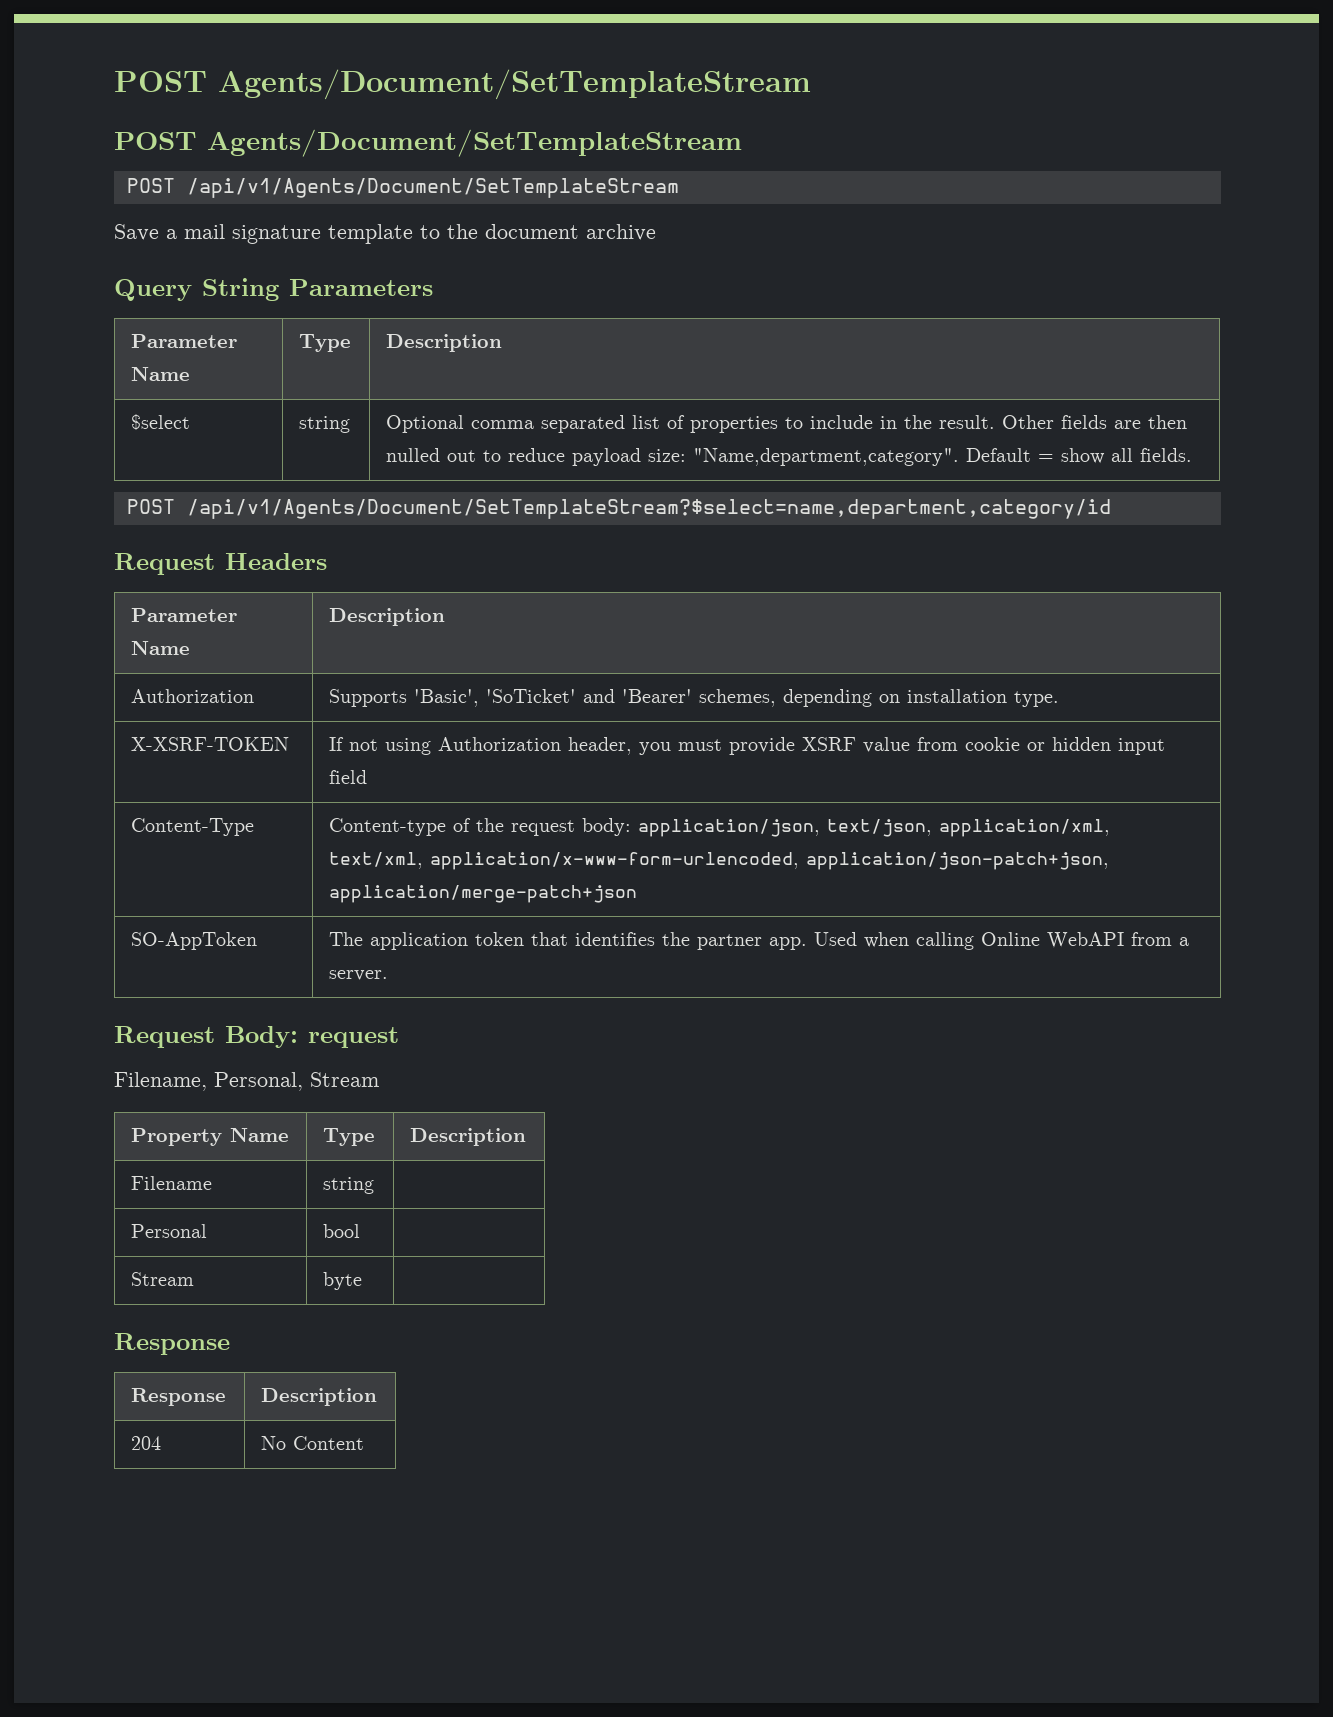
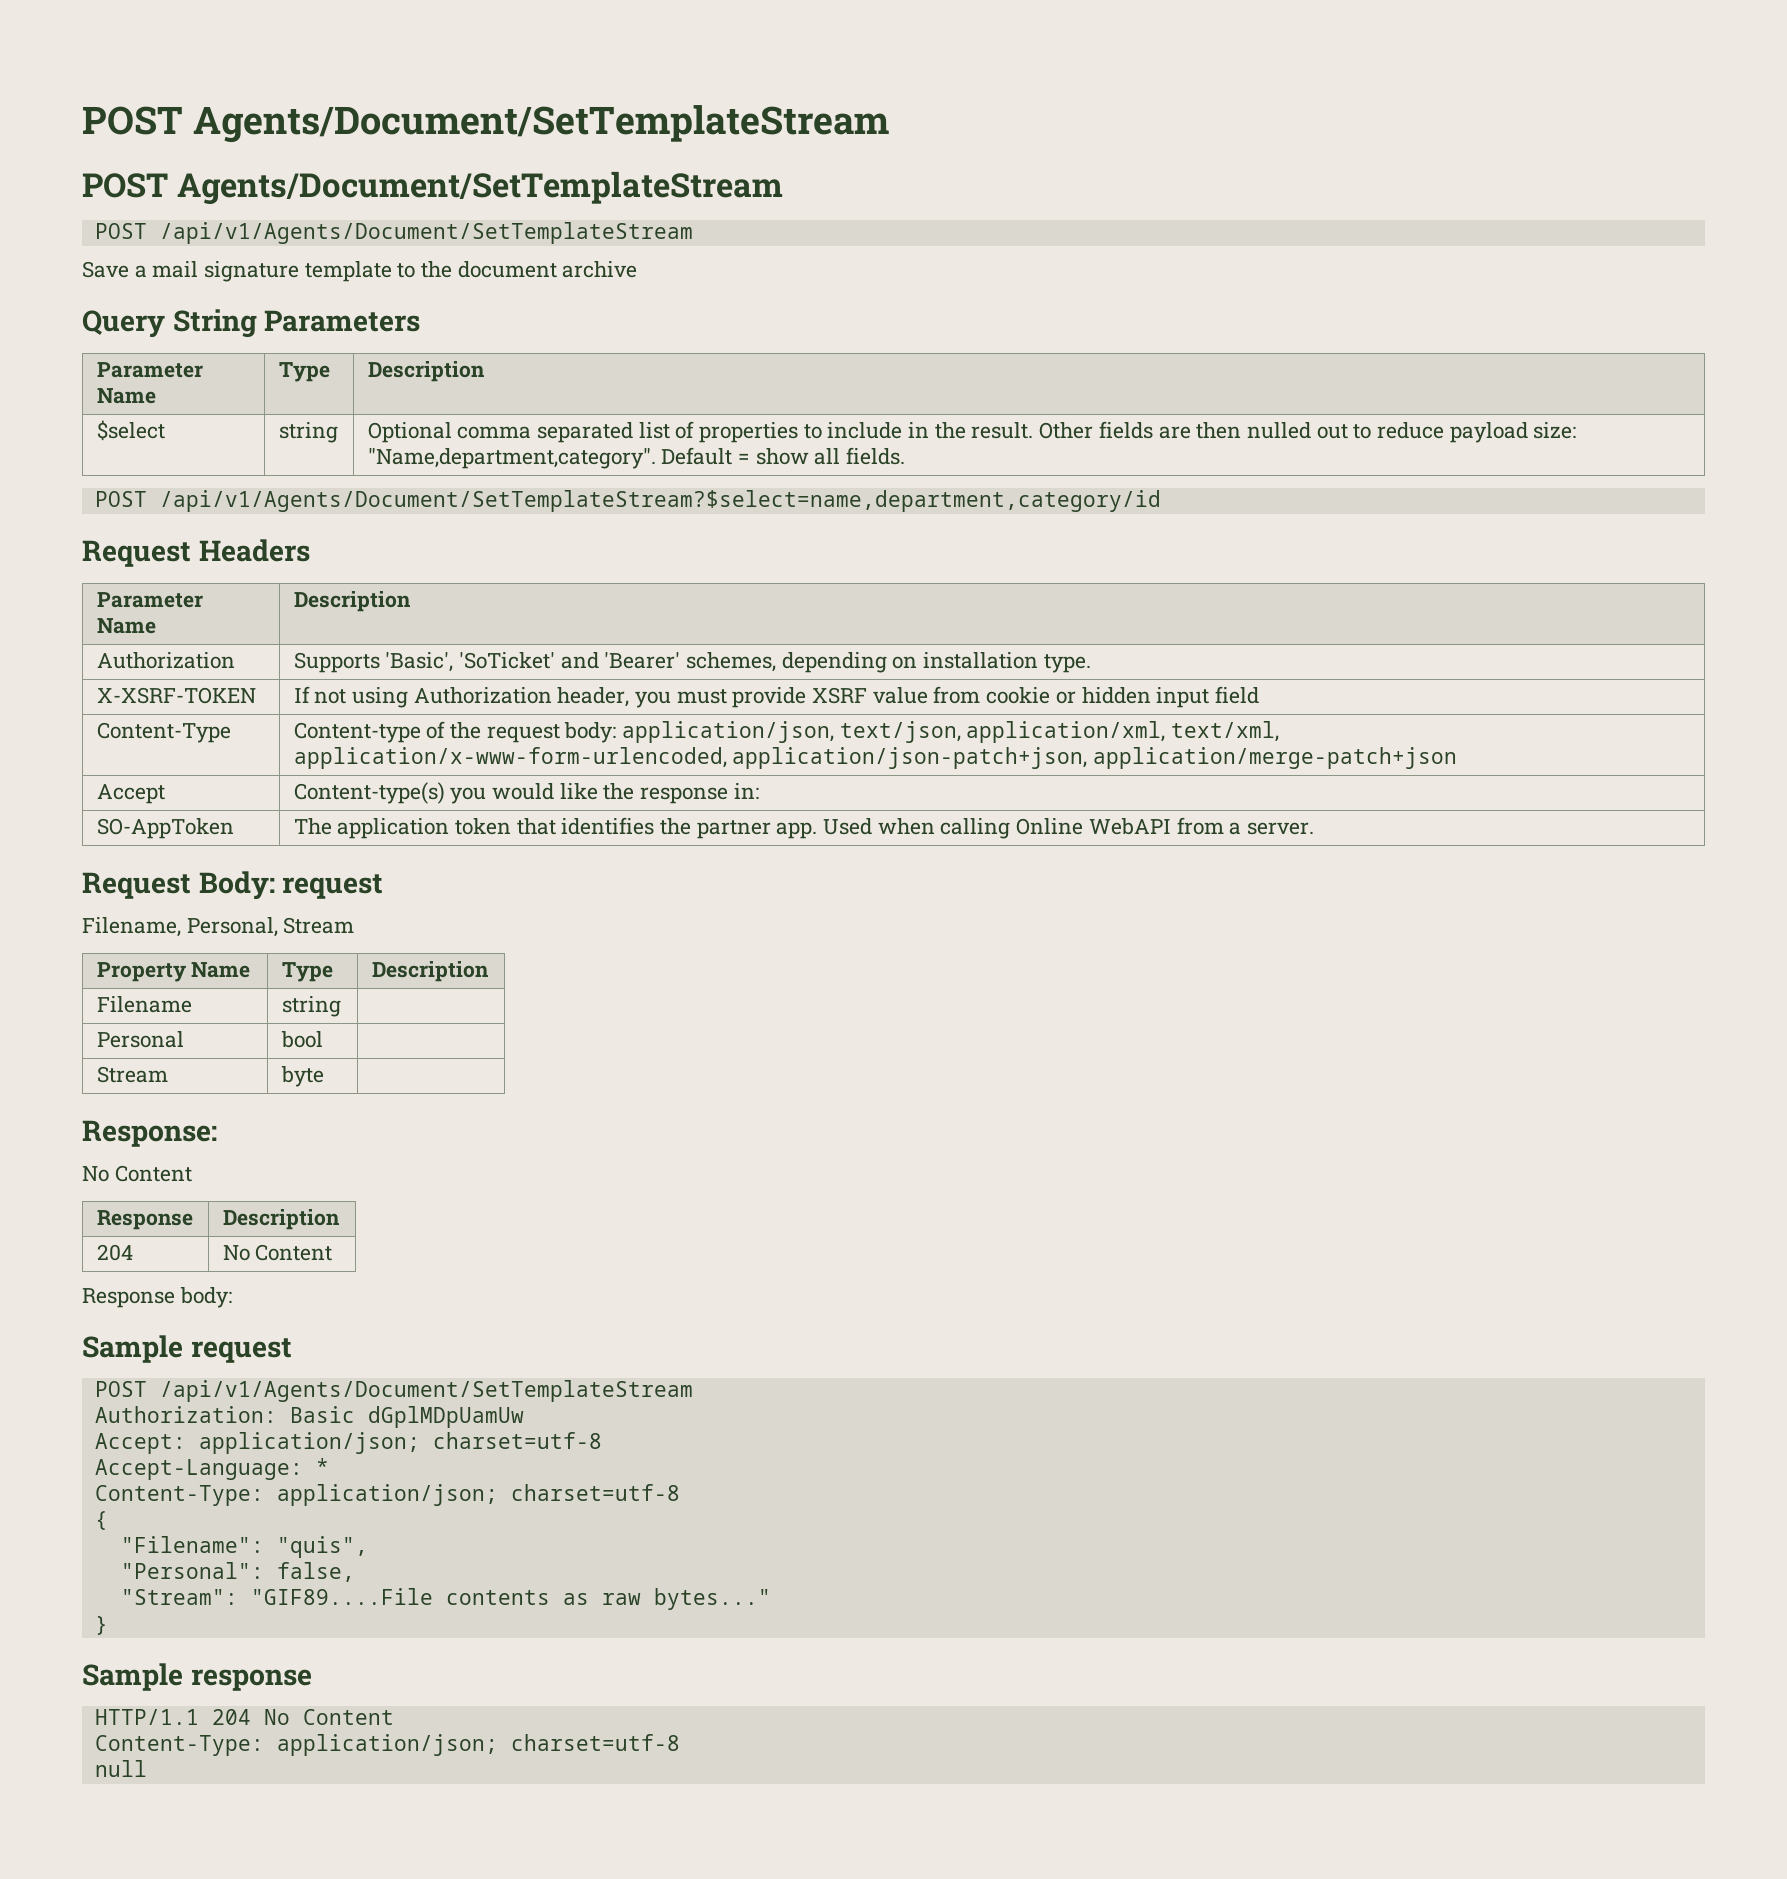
+ Accept | Content-type(s) you would like the response in:
  Stream | byte |
- Response
+ Response:
+ No Content
+ Response body:
+ Sample request
+ POST /api/v1/Agents/Document/SetTemplateStream
+ Authorization: Basic dGplMDpUamUw
+ Accept: application/json; charset=utf-8
+ Accept-Language: *
+ Content-Type: application/json; charset=utf-8
+ {
+ "Filename": "quis",
+ "Personal": false,
+ "Stream": "GIF89....File contents as raw bytes..."
+ }
+ Sample response
+ HTTP/1.1 204 No Content
+ Content-Type: application/json; charset=utf-8
+ null

